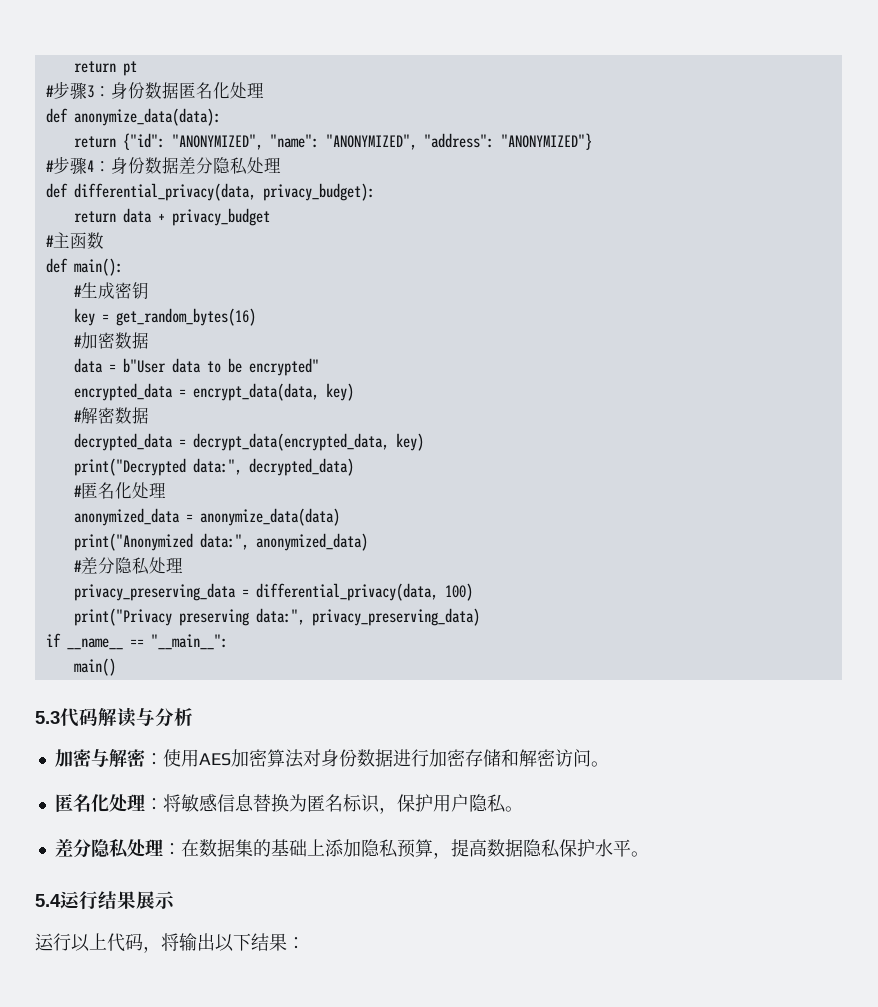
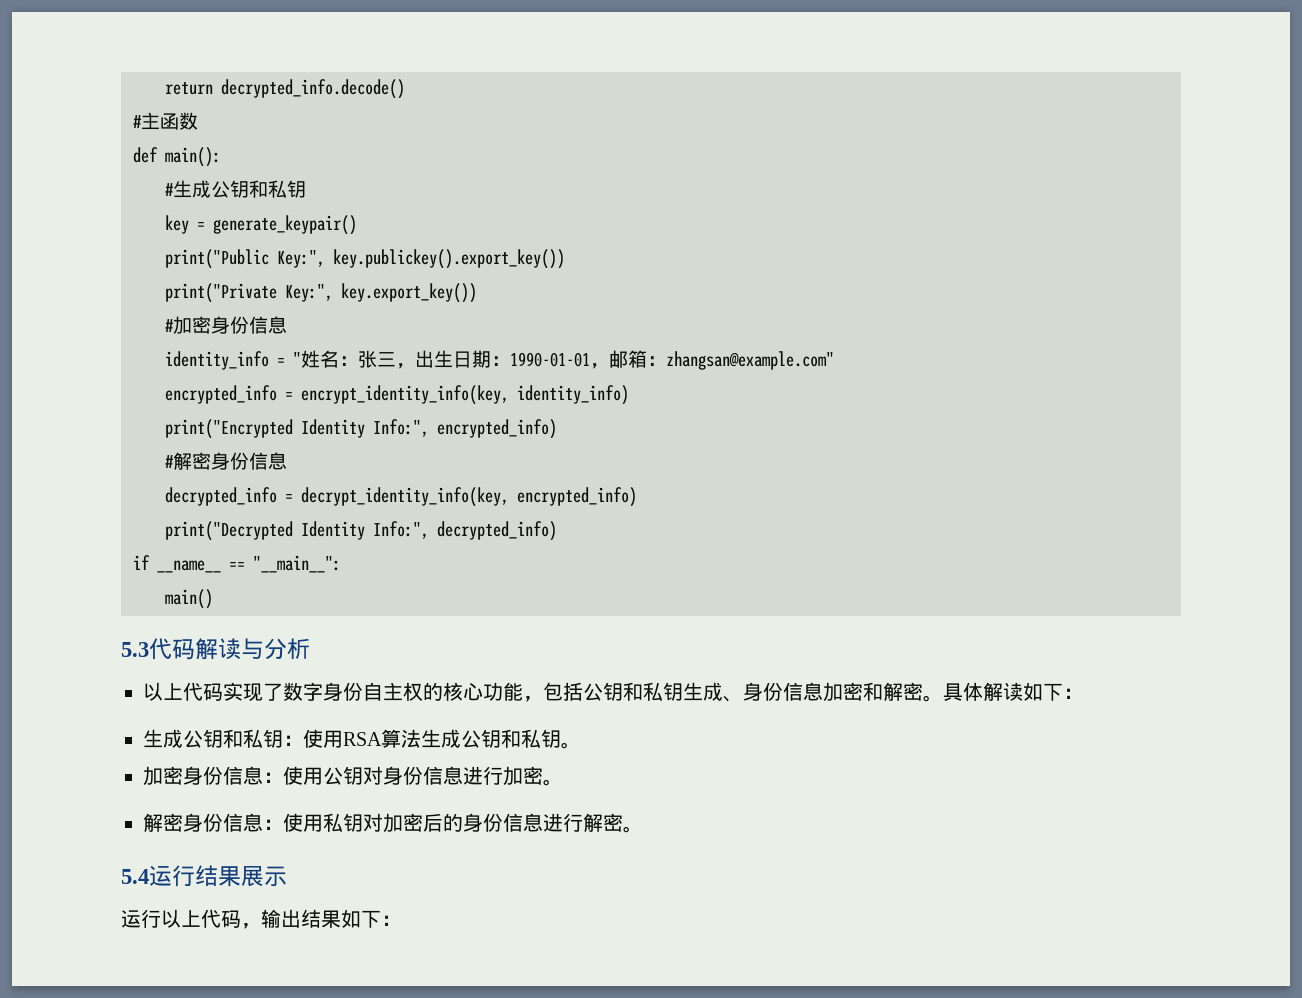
- return pt
- #步骤3：身份数据匿名化处理
- def anonymize_data(data):
- return {"id": "ANONYMIZED", "name": "ANONYMIZED", "address": "ANONYMIZED"}
- #步骤4：身份数据差分隐私处理
- def differential_privacy(data, privacy_budget):
- return data + privacy_budget
+ return decrypted_info.decode()
- #生成密钥
+ #生成公钥和私钥
- key = get_random_bytes(16)
- #加密数据
- data = b"User data to be encrypted"
- encrypted_data = encrypt_data(data, key)
- #解密数据
- decrypted_data = decrypt_data(encrypted_data, key)
- print("Decrypted data:", decrypted_data)
- #匿名化处理
- anonymized_data = anonymize_data(data)
- print("Anonymized data:", anonymized_data)
- #差分隐私处理
- privacy_preserving_data = differential_privacy(data, 100)
- print("Privacy preserving data:", privacy_preserving_data)
+ key = generate_keypair()
+ print("Public Key:", key.publickey().export_key())
+ print("Private Key:", key.export_key())
+ #加密身份信息
+ identity_info = "姓名：张三，出生日期：1990-01-01，邮箱：zhangsan@example.com"
+ encrypted_info = encrypt_identity_info(key, identity_info)
+ print("Encrypted Identity Info:", encrypted_info)
+ #解密身份信息
+ decrypted_info = decrypt_identity_info(key, encrypted_info)
+ print("Decrypted Identity Info:", decrypted_info)
- 加密与解密：使用AES加密算法对身份数据进行加密存储和解密访问。
- 匿名化处理：将敏感信息替换为匿名标识，保护用户隐私。
- 差分隐私处理：在数据集的基础上添加隐私预算，提高数据隐私保护水平。
+ 以上代码实现了数字身份自主权的核心功能，包括公钥和私钥生成、身份信息加密和解密。具体解读如下：
+ 生成公钥和私钥：使用RSA算法生成公钥和私钥。
+ 加密身份信息：使用公钥对身份信息进行加密。
+ 解密身份信息：使用私钥对加密后的身份信息进行解密。
- 运行以上代码，将输出以下结果：
+ 运行以上代码，输出结果如下：

